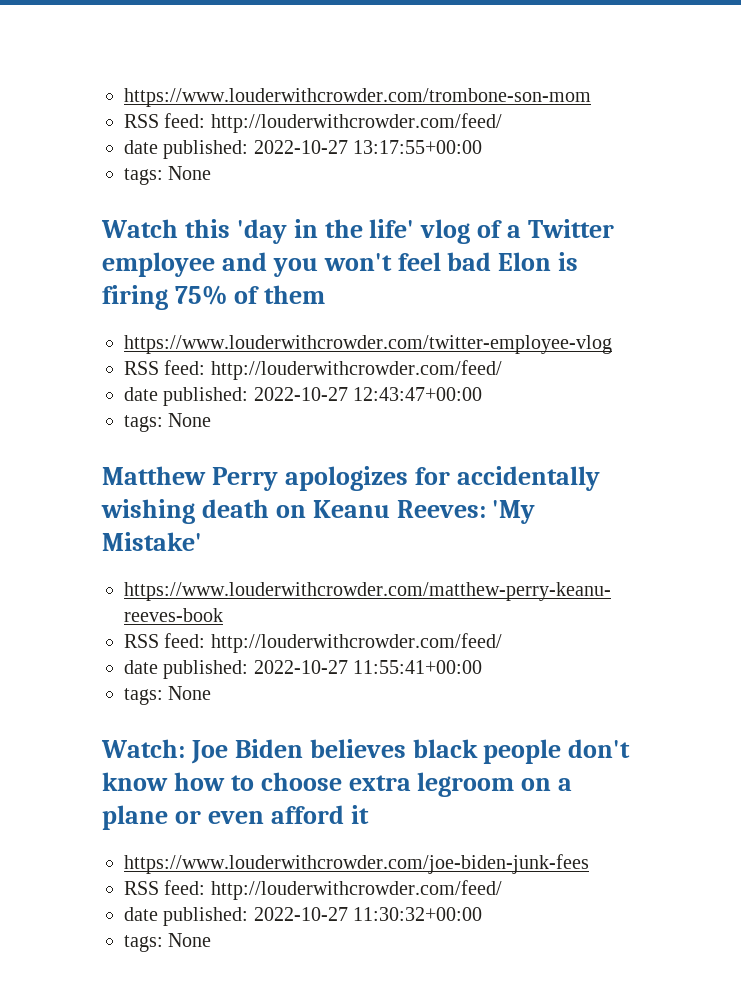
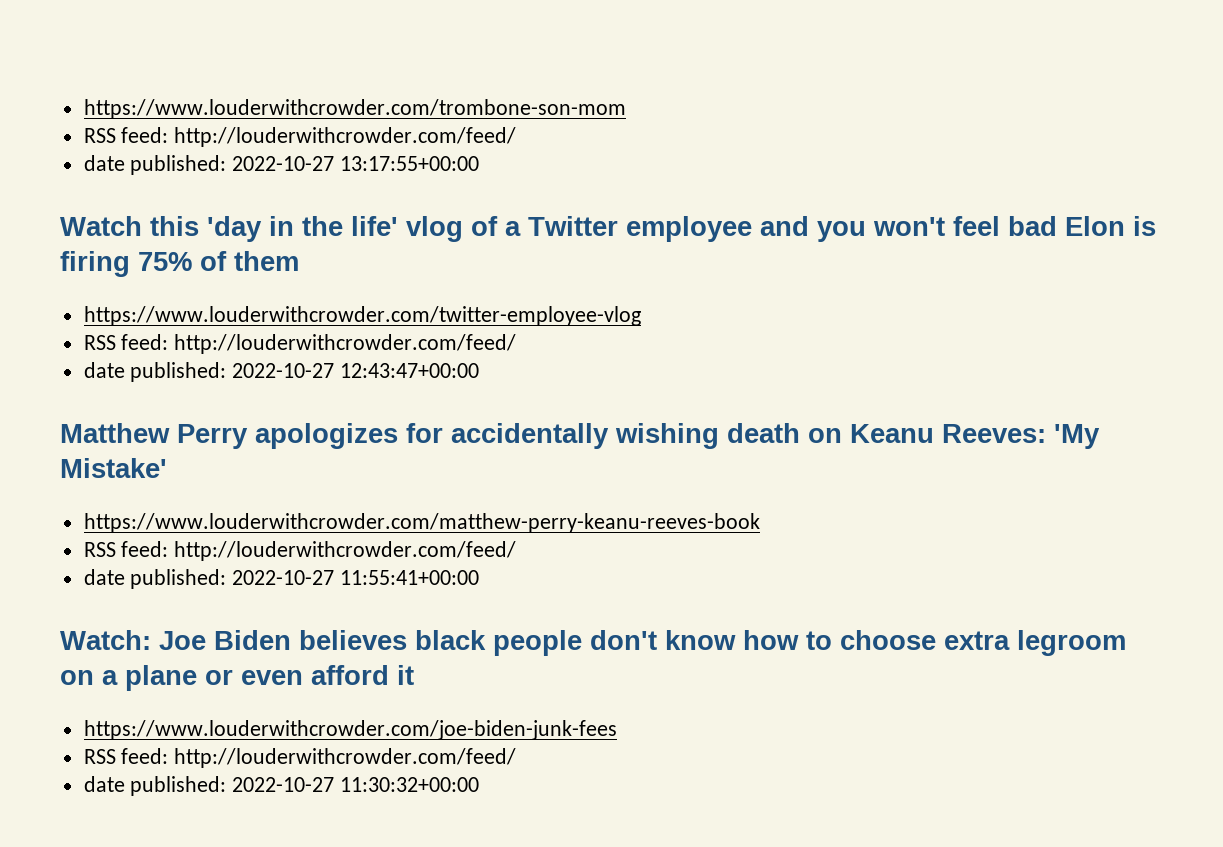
  date published: 2022-10-27 13:17:55+00:00
- tags: None
  date published: 2022-10-27 12:43:47+00:00
- tags: None
  date published: 2022-10-27 11:55:41+00:00
- tags: None
  date published: 2022-10-27 11:30:32+00:00
- tags: None

